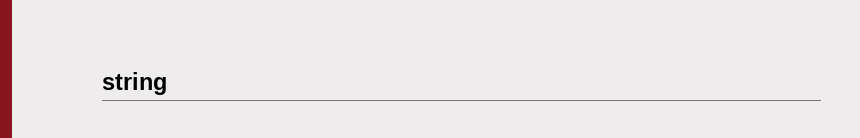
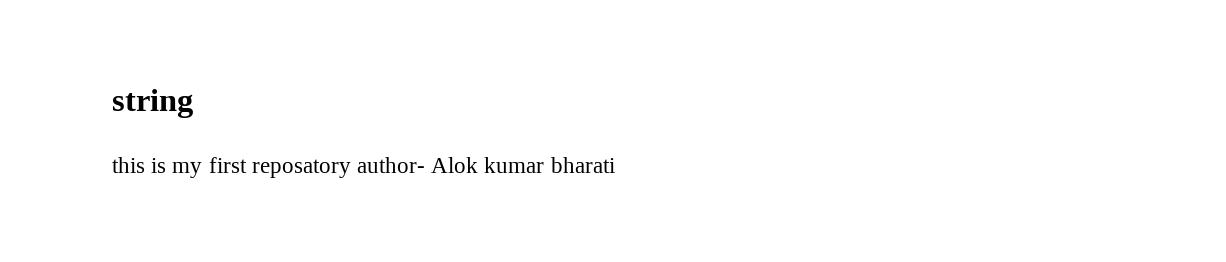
+ this is my first reposatory author- Alok kumar bharati

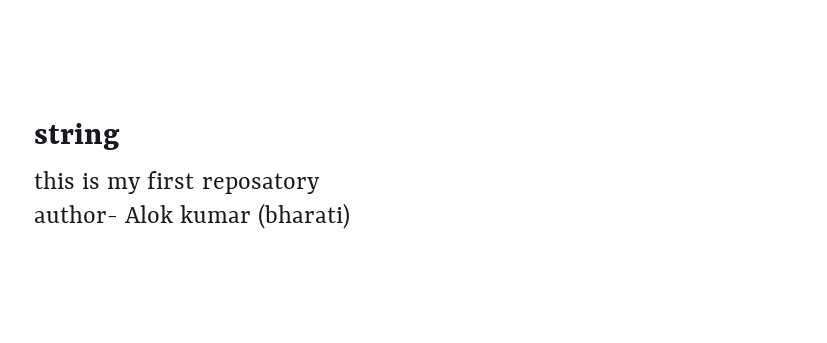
- this is my first reposatory author- Alok kumar bharati
+ this is my first reposatory
+ author- Alok kumar (bharati)

